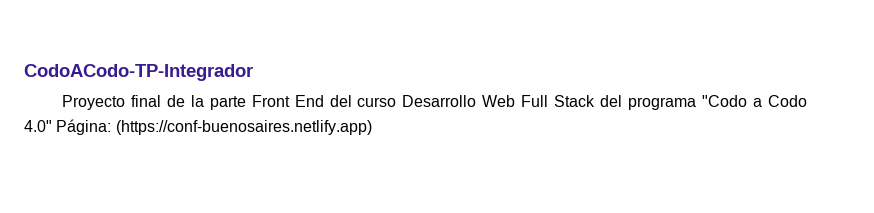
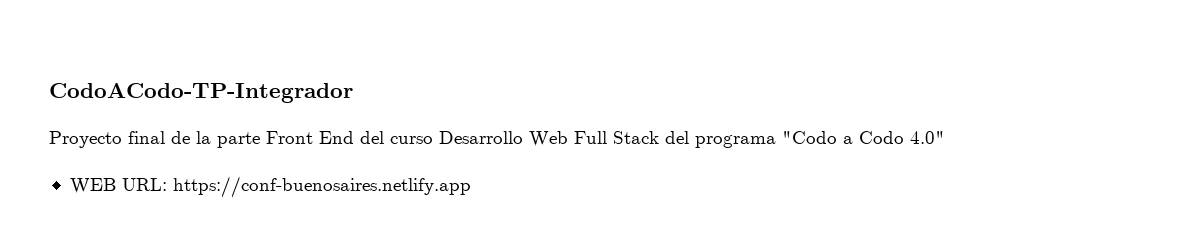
- Proyecto final de la parte Front End del curso Desarrollo Web Full Stack del programa "Codo a Codo 4.0" Página: (https://conf-buenosaires.netlify.app)
+ Proyecto final de la parte Front End del curso Desarrollo Web Full Stack del programa "Codo a Codo 4.0"
+ WEB URL: https://conf-buenosaires.netlify.app

